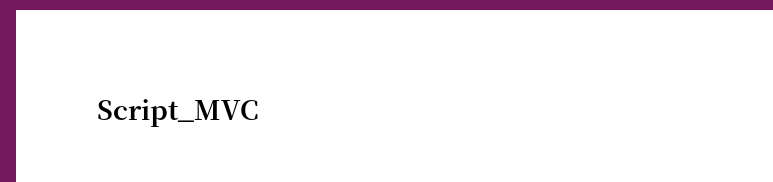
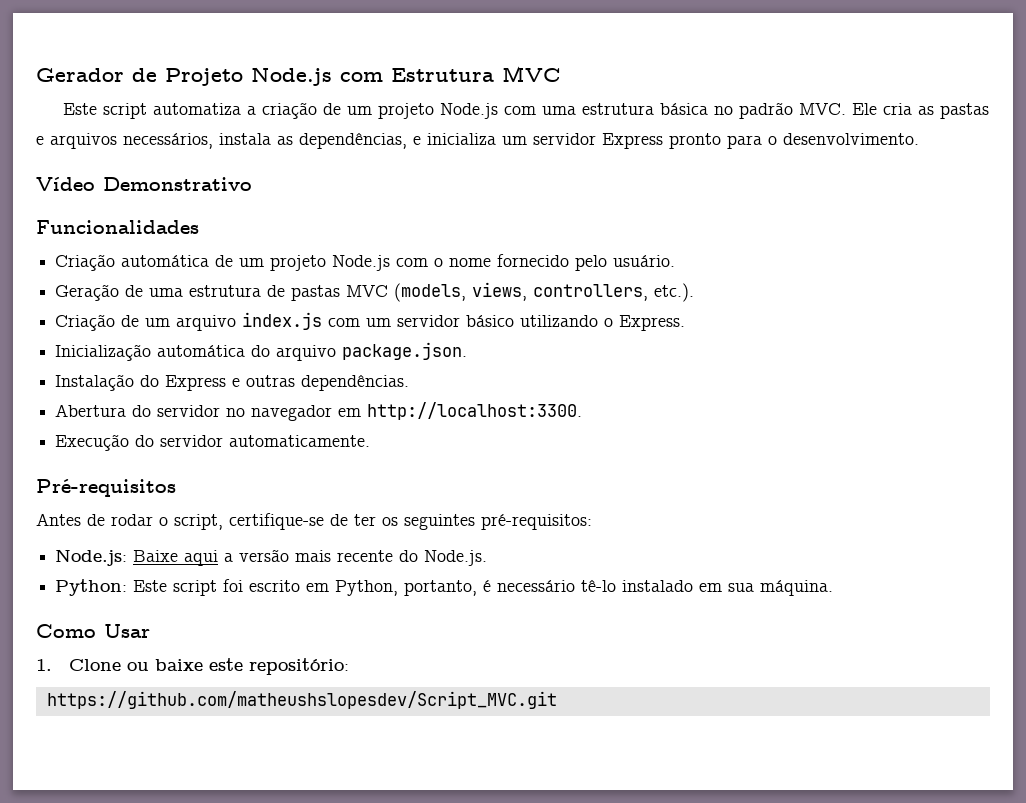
- Script_MVC
+ Gerador de Projeto Node.js com Estrutura MVC
+ Este script automatiza a criação de um projeto Node.js com uma estrutura básica no padrão MVC. Ele cria as pastas e arquivos necessários, instala as dependências, e inicializa um servidor Express pronto para o desenvolvimento.
+ Vídeo Demonstrativo
+ Funcionalidades
+ Criação automática de um projeto Node.js com o nome fornecido pelo usuário.
+ Geração de uma estrutura de pastas MVC (models, views, controllers, etc.).
+ Criação de um arquivo index.js com um servidor básico utilizando o Express.
+ Inicialização automática do arquivo package.json.
+ Instalação do Express e outras dependências.
+ Abertura do servidor no navegador em http://localhost:3300.
+ Execução do servidor automaticamente.
+ Pré-requisitos
+ Antes de rodar o script, certifique-se de ter os seguintes pré-requisitos:
+ Node.js: Baixe aqui a versão mais recente do Node.js.
+ Python: Este script foi escrito em Python, portanto, é necessário tê-lo instalado em sua máquina.
+ Como Usar
+ 1. Clone ou baixe este repositório:
+ https://github.com/matheushslopesdev/Script_MVC.git

